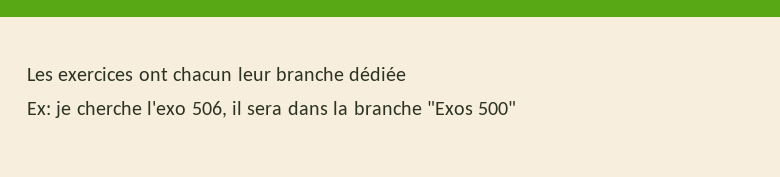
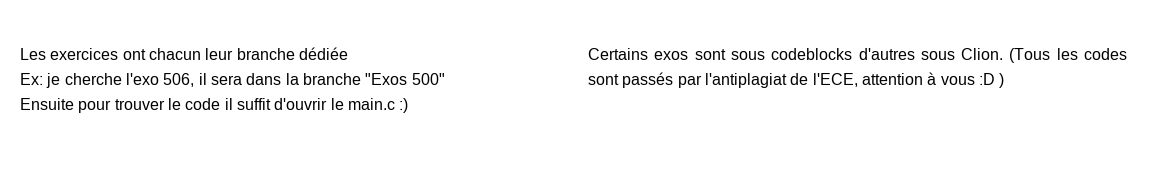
+ Ensuite pour trouver le code il suffit d'ouvrir le main.c :)
+ Certains exos sont sous codeblocks d'autres sous Clion. (Tous les codes sont passés par l'antiplagiat de l'ECE, attention à vous :D )

